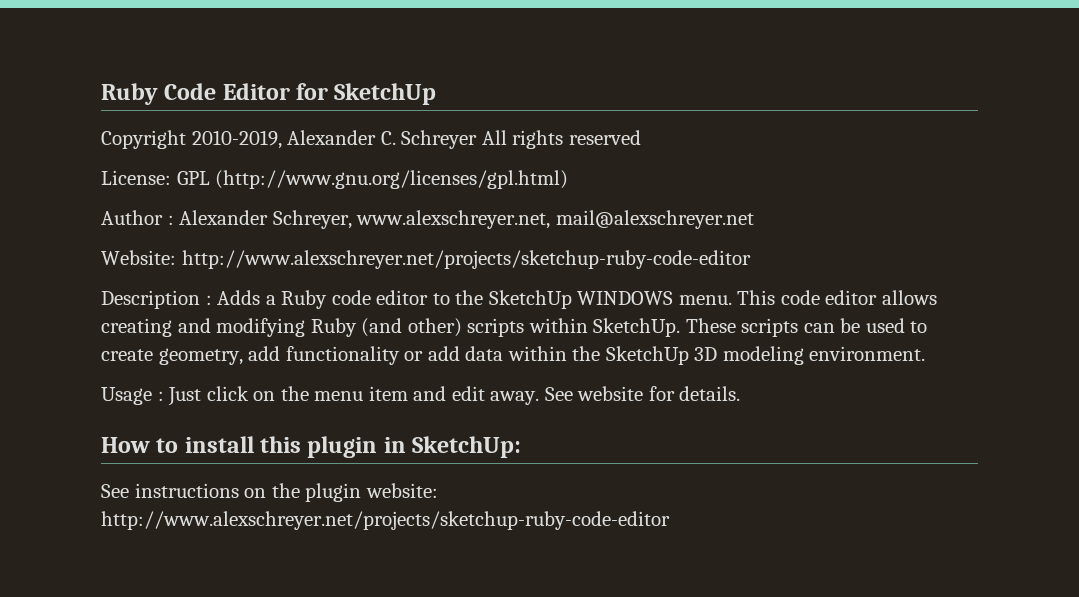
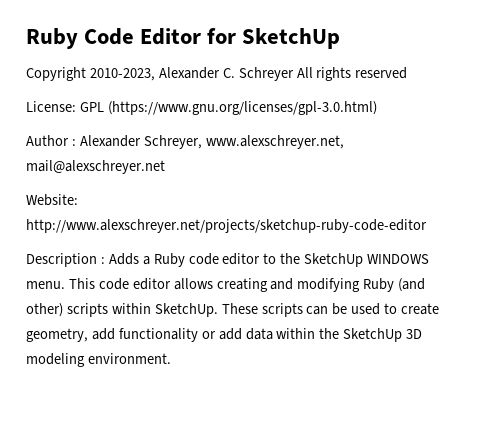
- Copyright 2010-2019, Alexander C. Schreyer All rights reserved
+ Copyright 2010-2023, Alexander C. Schreyer All rights reserved
- License: GPL (http://www.gnu.org/licenses/gpl.html)
+ License: GPL (https://www.gnu.org/licenses/gpl-3.0.html)
- Usage : Just click on the menu item and edit away. See website for details.
- How to install this plugin in SketchUp:
- See instructions on the plugin website: http://www.alexschreyer.net/projects/sketchup-ruby-code-editor

